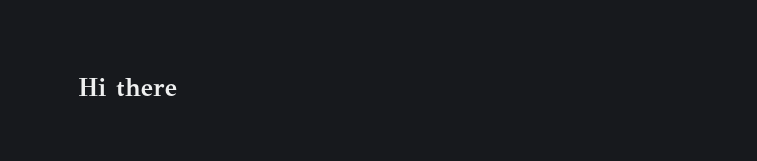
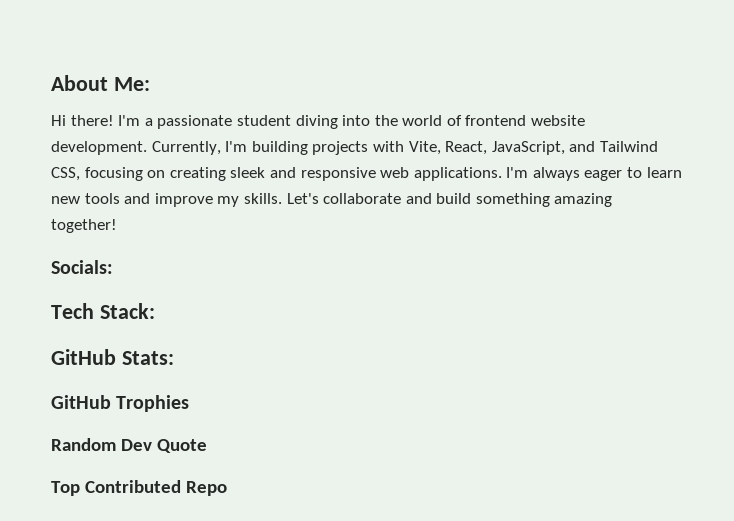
- Hi there
+ About Me:
+ Hi there! I'm a passionate student diving into the world of frontend website development. Currently, I'm building projects with Vite, React, JavaScript, and Tailwind CSS, focusing on creating sleek and responsive web applications. I'm always eager to learn new tools and improve my skills. Let's collaborate and build something amazing together!
+ Socials:
+ Tech Stack:
+ GitHub Stats:
+ GitHub Trophies
+ Random Dev Quote
+ Top Contributed Repo

